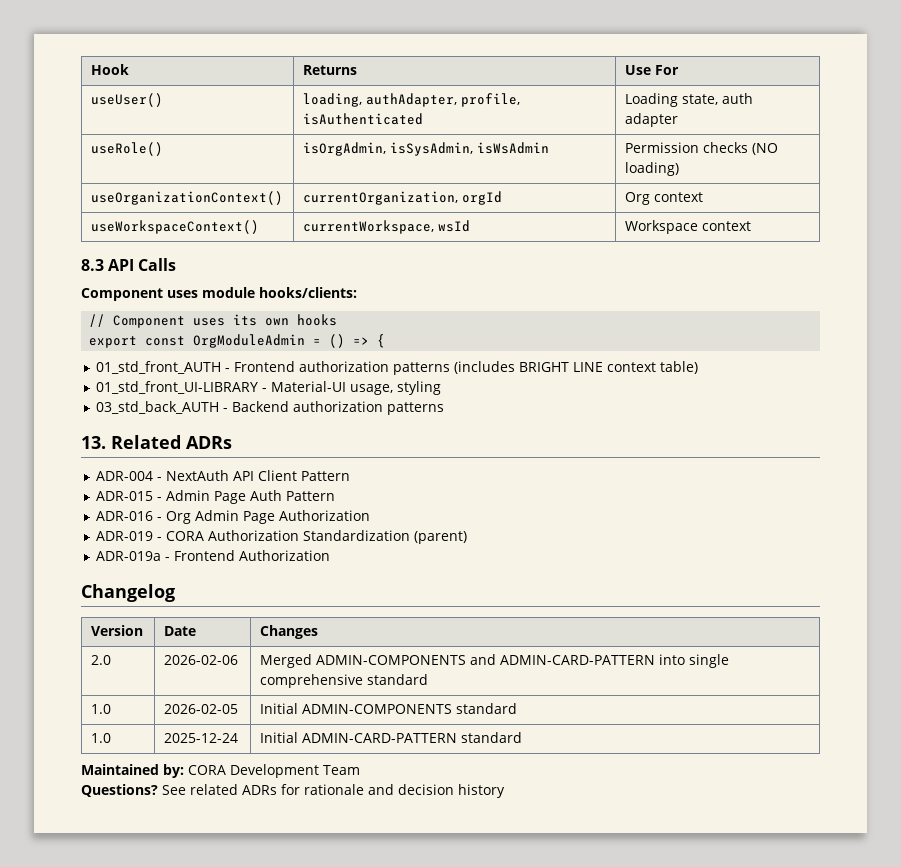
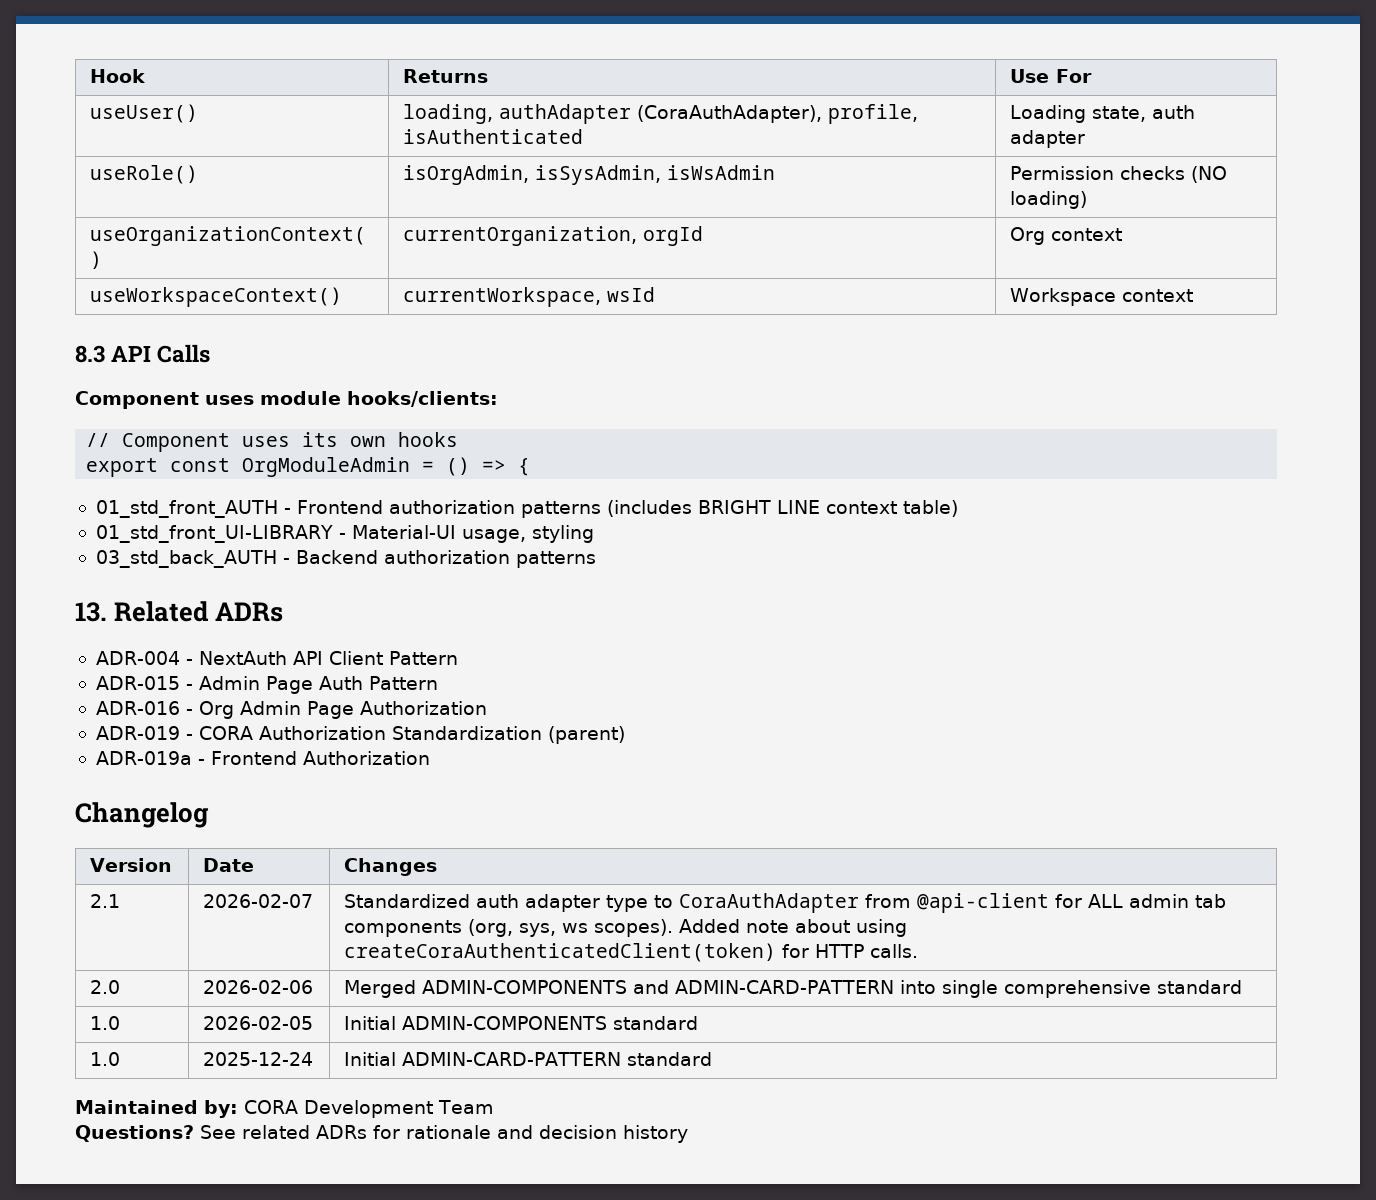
- useUser() | loading, authAdapter, profile, isAuthenticated | Loading state, auth adapter
+ useUser() | loading, authAdapter (CoraAuthAdapter), profile, isAuthenticated | Loading state, auth adapter
+ 2.1 | 2026-02-07 | Standardized auth adapter type to CoraAuthAdapter from @api-client for ALL admin tab components (org, sys, ws scopes). Added note about using createCoraAuthenticatedClient(token) for HTTP calls.

